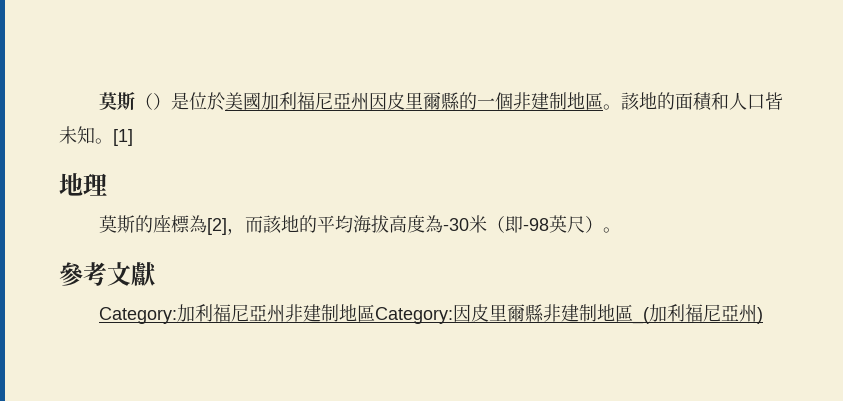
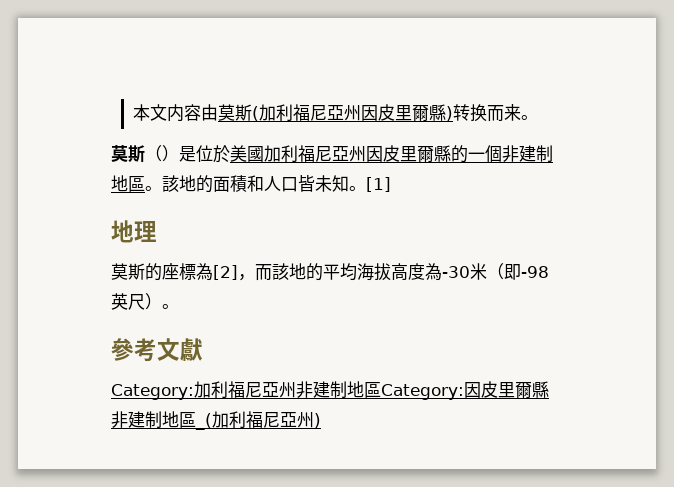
+ 本文内容由莫斯(加利福尼亞州因皮里爾縣)转换而来。

